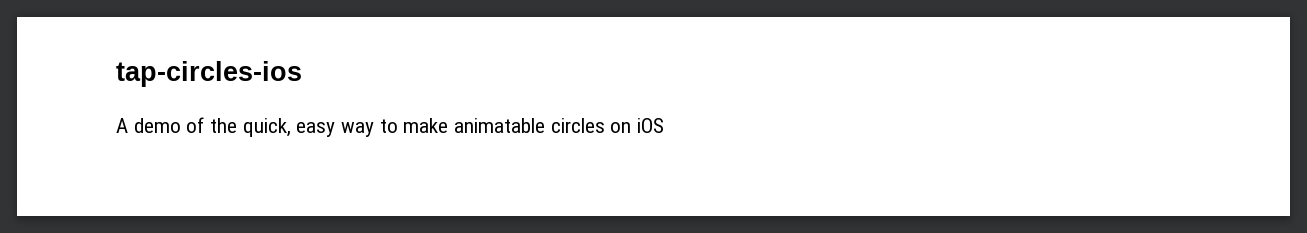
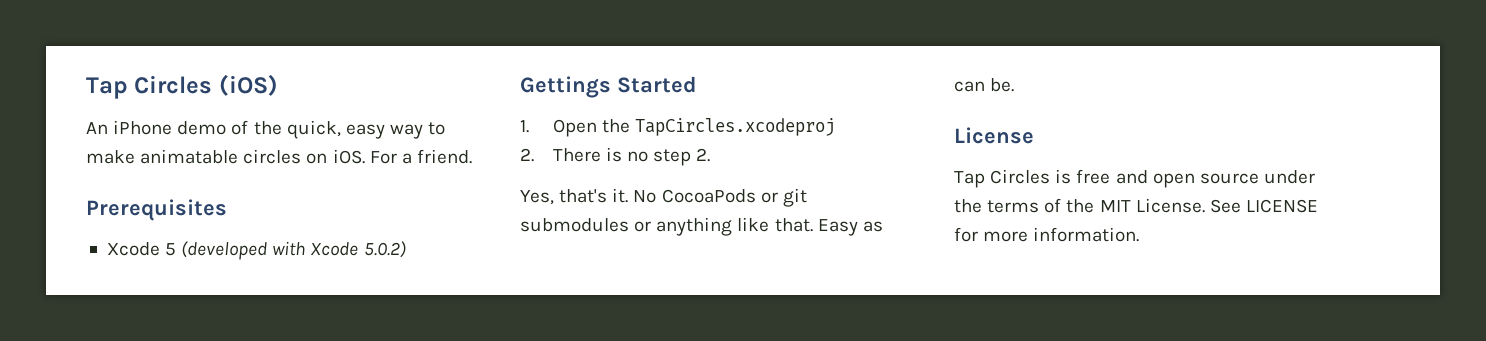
- tap-circles-ios
- A demo of the quick, easy way to make animatable circles on iOS
+ Tap Circles (iOS)
+ An iPhone demo of the quick, easy way to make animatable circles on iOS. For a friend.
+ Prerequisites
+ Xcode 5 (developed with Xcode 5.0.2)
+ Gettings Started
+ 1. Open the TapCircles.xcodeproj
+ 2. There is no step 2.
+ Yes, that's it. No CocoaPods or git submodules or anything like that. Easy as can be.
+ License
+ Tap Circles is free and open source under the terms of the MIT License. See LICENSE for more information.

